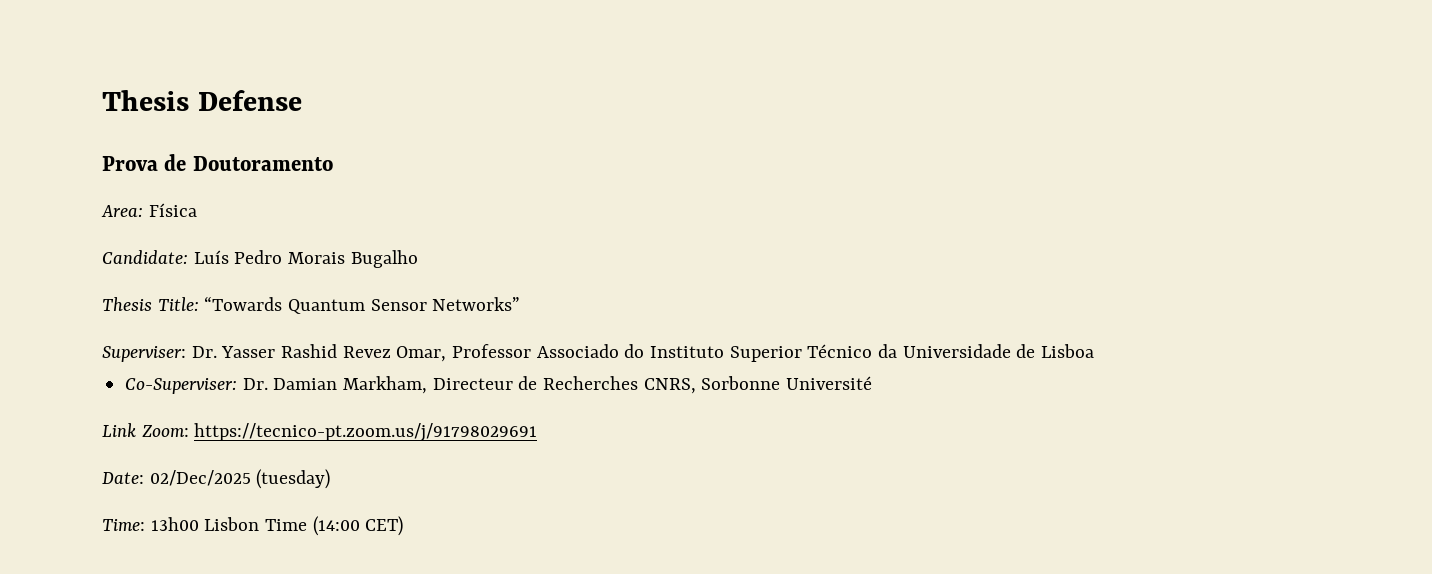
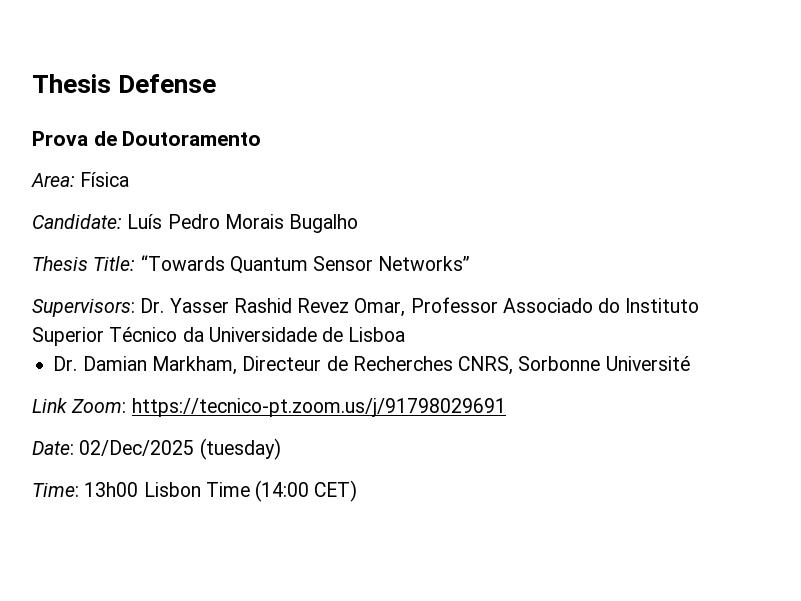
- Superviser: Dr. Yasser Rashid Revez Omar, Professor Associado do Instituto Superior Técnico da Universidade de Lisboa
+ Supervisors: Dr. Yasser Rashid Revez Omar, Professor Associado do Instituto Superior Técnico da Universidade de Lisboa
- Co-Superviser: Dr. Damian Markham, Directeur de Recherches CNRS, Sorbonne Université
+ Dr. Damian Markham, Directeur de Recherches CNRS, Sorbonne Université

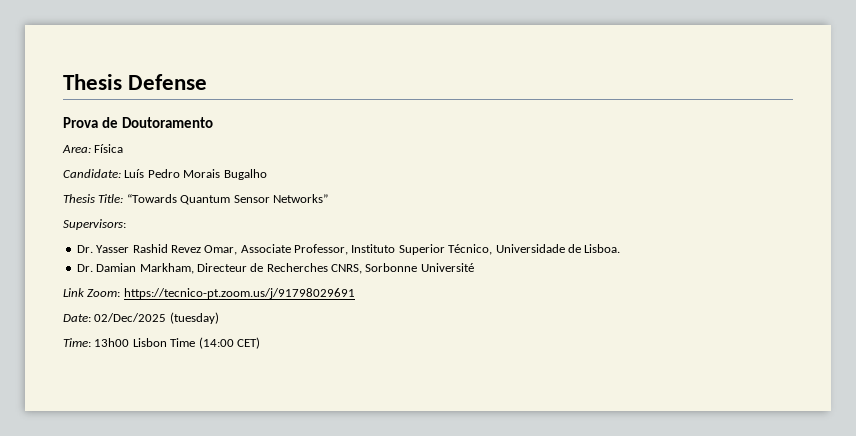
- Supervisors: Dr. Yasser Rashid Revez Omar, Professor Associado do Instituto Superior Técnico da Universidade de Lisboa
+ Supervisors:
+ Dr. Yasser Rashid Revez Omar, Associate Professor, Instituto Superior Técnico, Universidade de Lisboa.

